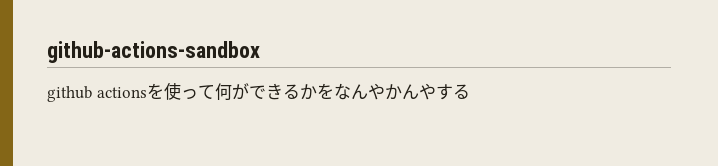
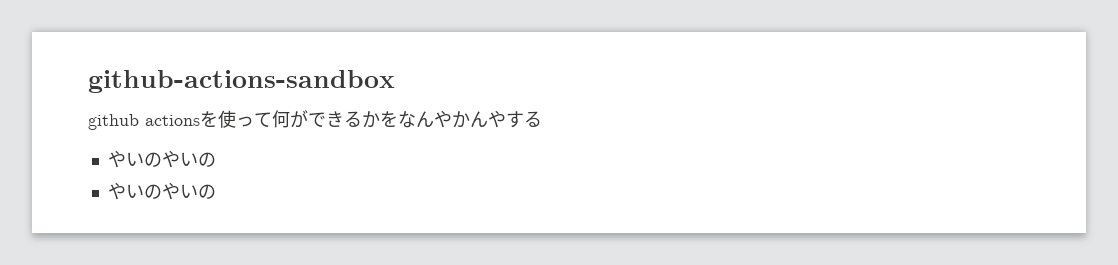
  github actionsを使って何ができるかをなんやかんやする
+ やいのやいの
+ やいのやいの

